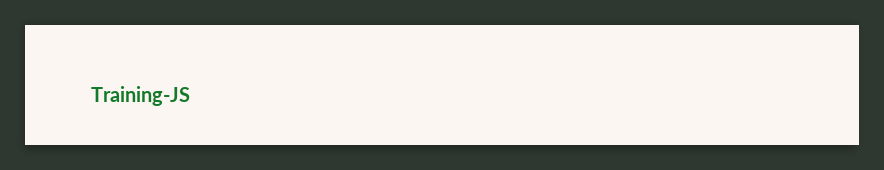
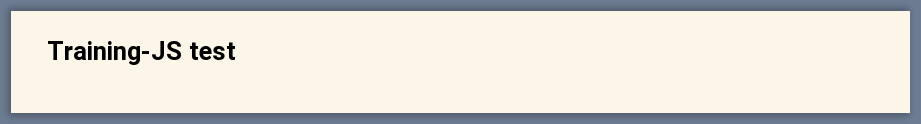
- Training-JS
+ Training-JS test

